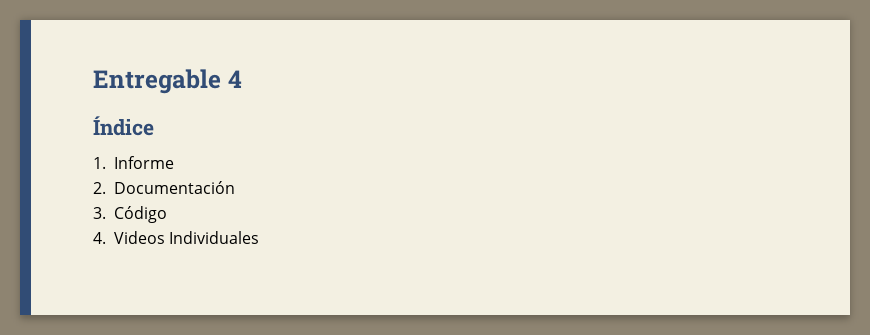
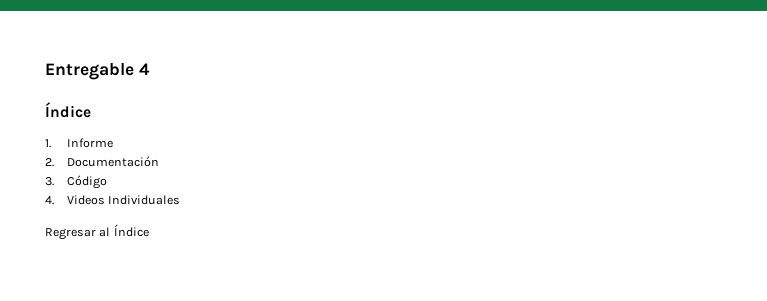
+ Regresar al Índice

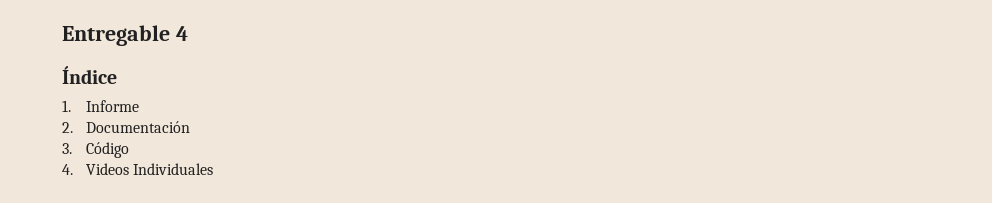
- Regresar al Índice

